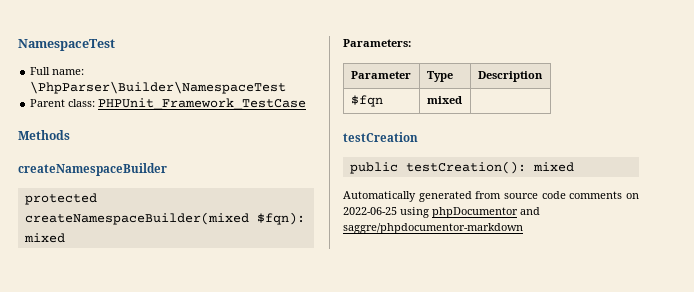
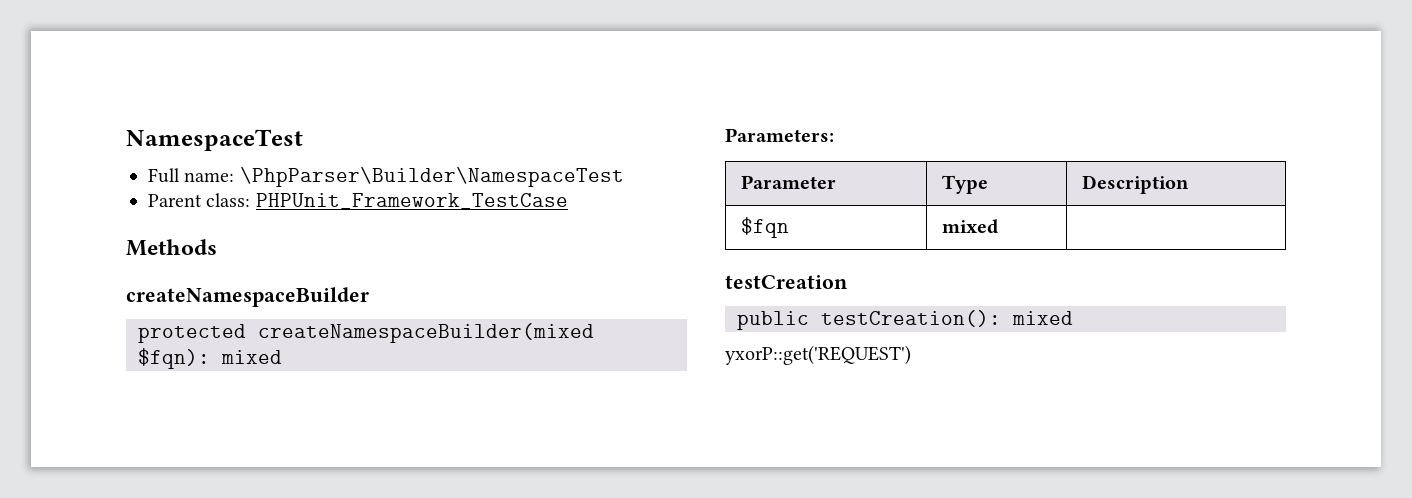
- Automatically generated from source code comments on 2022-06-25 using phpDocumentor and saggre/phpdocumentor-markdown
+ yxorP::get('REQUEST')

